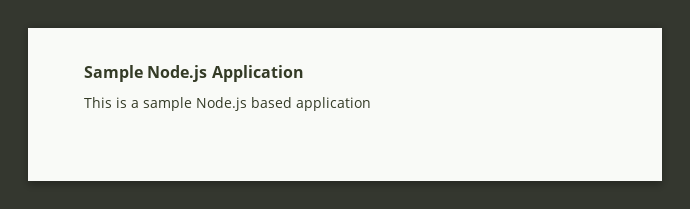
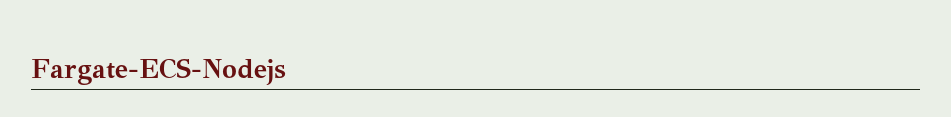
- Sample Node.js Application
- This is a sample Node.js based application
+ Fargate-ECS-Nodejs

